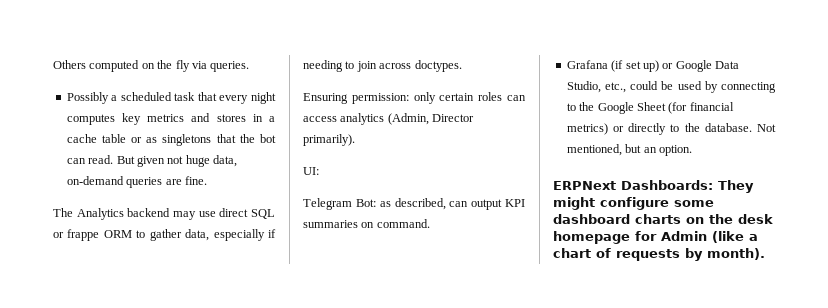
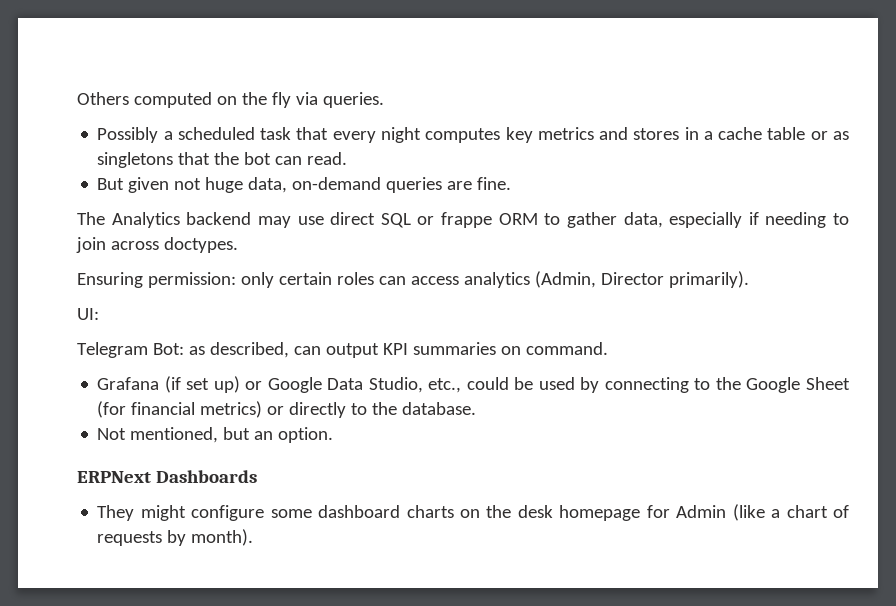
- Possibly a scheduled task that every night computes key metrics and stores in a cache table or as singletons that the bot can read. But given not huge data, on-demand queries are fine.
+ Possibly a scheduled task that every night computes key metrics and stores in a cache table or as singletons that the bot can read.
+ But given not huge data, on-demand queries are fine.
- Grafana (if set up) or Google Data Studio, etc., could be used by connecting to the Google Sheet (for financial metrics) or directly to the database. Not mentioned, but an option.
+ Grafana (if set up) or Google Data Studio, etc., could be used by connecting to the Google Sheet (for financial metrics) or directly to the database.
+ Not mentioned, but an option.
- ERPNext Dashboards: They might configure some dashboard charts on the desk homepage for Admin (like a chart of requests by month).
+ ERPNext Dashboards
+ They might configure some dashboard charts on the desk homepage for Admin (like a chart of requests by month).

